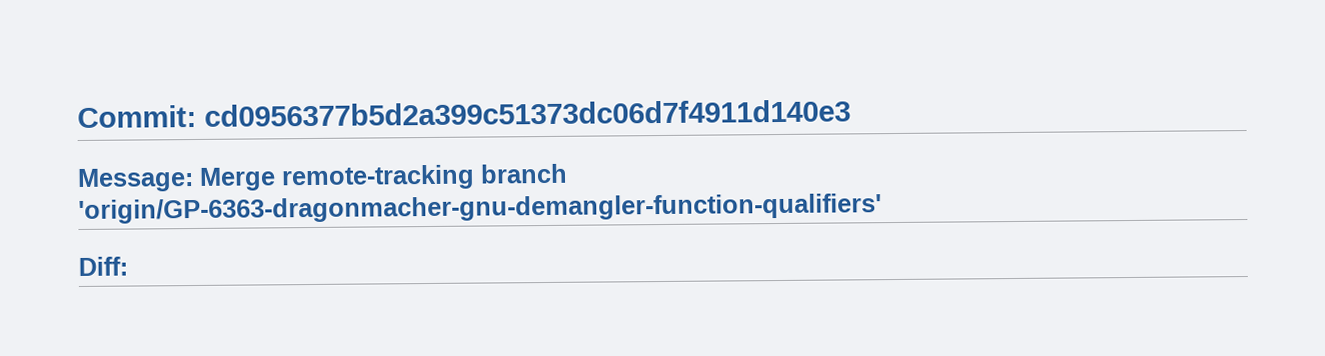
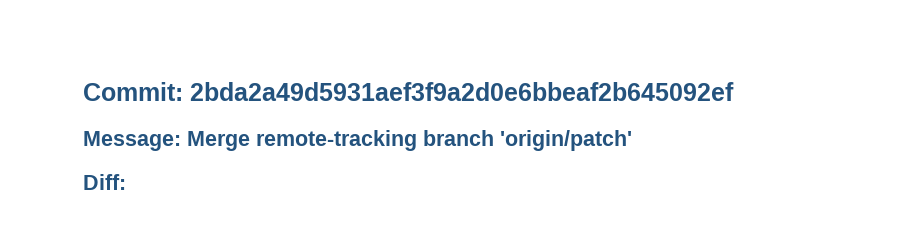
- Commit: cd0956377b5d2a399c51373dc06d7f4911d140e3
+ Commit: 2bda2a49d5931aef3f9a2d0e6bbeaf2b645092ef
- Message: Merge remote-tracking branch 'origin/GP-6363-dragonmacher-gnu-demangler-function-qualifiers'
+ Message: Merge remote-tracking branch 'origin/patch'

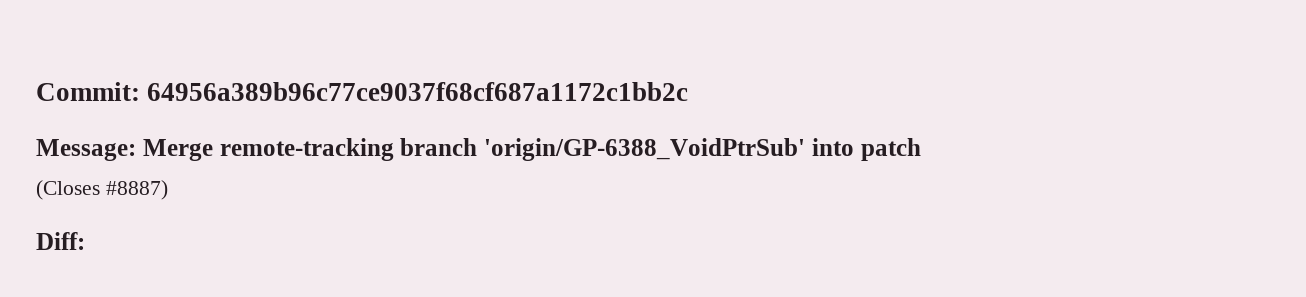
- Commit: 2bda2a49d5931aef3f9a2d0e6bbeaf2b645092ef
+ Commit: 64956a389b96c77ce9037f68cf687a1172c1bb2c
- Message: Merge remote-tracking branch 'origin/patch'
+ Message: Merge remote-tracking branch 'origin/GP-6388_VoidPtrSub' into patch
+ (Closes #8887)

